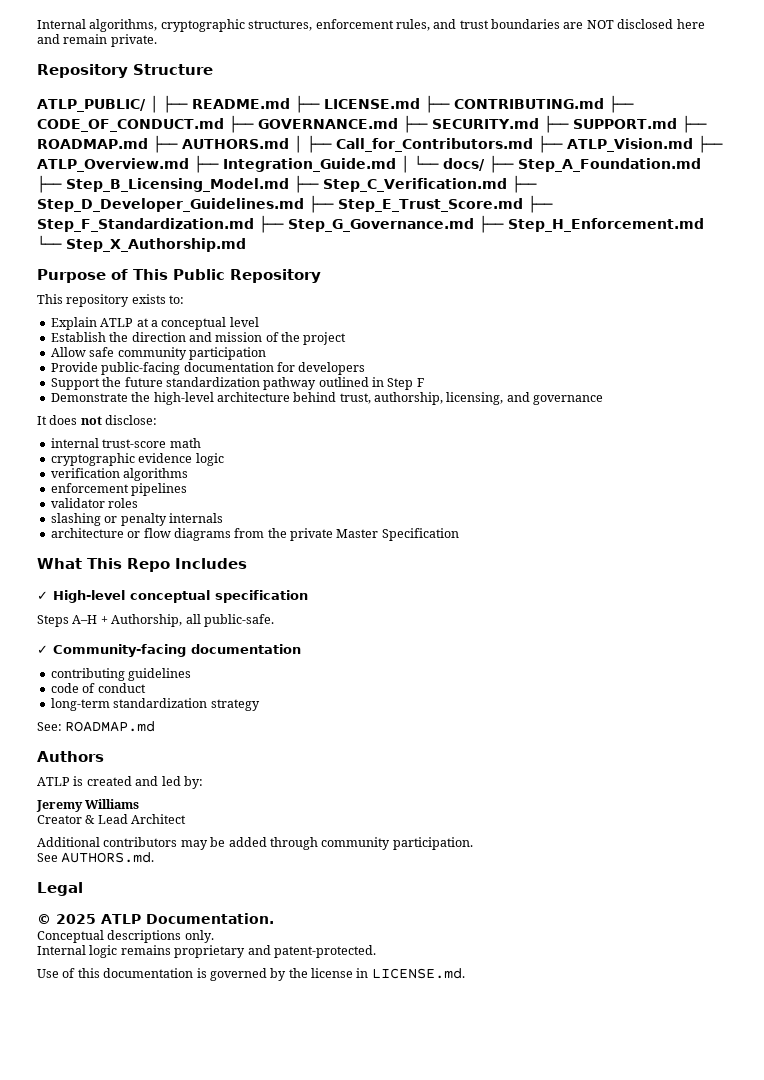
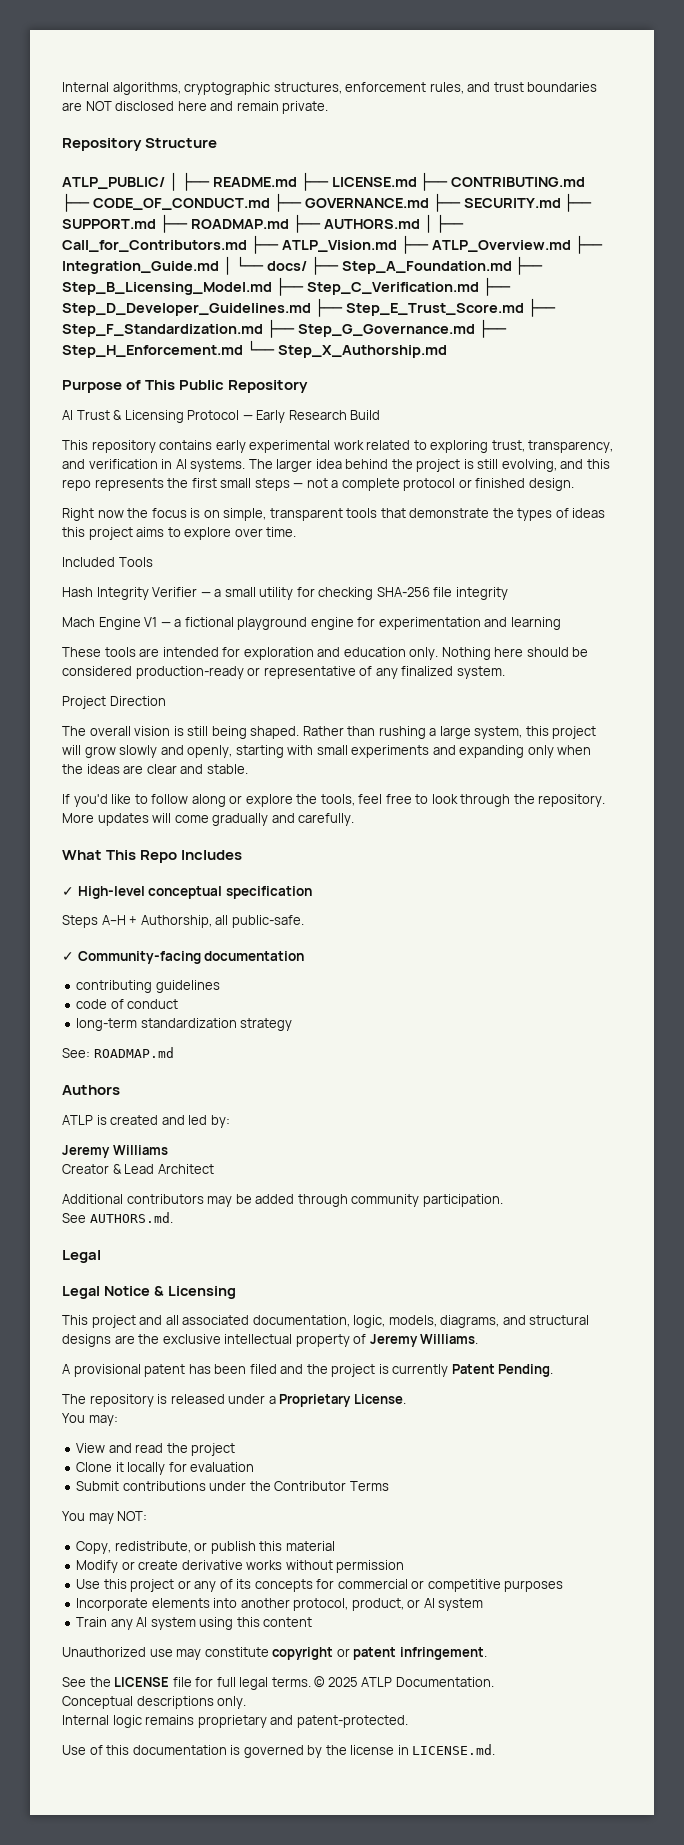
- This repository exists to:
- Explain ATLP at a conceptual level
- Establish the direction and mission of the project
- Allow safe community participation
- Provide public-facing documentation for developers
- Support the future standardization pathway outlined in Step F
- Demonstrate the high-level architecture behind trust, authorship, licensing, and governance
- It does not disclose:
- internal trust-score math
- cryptographic evidence logic
- verification algorithms
- enforcement pipelines
- validator roles
- slashing or penalty internals
- architecture or flow diagrams from the private Master Specification
+ AI Trust & Licensing Protocol — Early Research Build
+ This repository contains early experimental work related to exploring trust, transparency, and verification in AI systems. The larger idea behind the project is still evolving, and this repo represents the first small steps — not a complete protocol or finished design.
+ Right now the focus is on simple, transparent tools that demonstrate the types of ideas this project aims to explore over time.
+ Included Tools
+ Hash Integrity Verifier — a small utility for checking SHA-256 file integrity
+ Mach Engine V1 — a fictional playground engine for experimentation and learning
+ These tools are intended for exploration and education only. Nothing here should be considered production-ready or representative of any finalized system.
+ Project Direction
+ The overall vision is still being shaped. Rather than rushing a large system, this project will grow slowly and openly, starting with small experiments and expanding only when the ideas are clear and stable.
+ If you'd like to follow along or explore the tools, feel free to look through the repository. More updates will come gradually and carefully.
+ Legal Notice & Licensing
+ This project and all associated documentation, logic, models, diagrams, and structural designs are the exclusive intellectual property of Jeremy Williams.
+ A provisional patent has been filed and the project is currently Patent Pending.
+ The repository is released under a Proprietary License.
+ You may:
+ View and read the project
+ Clone it locally for evaluation
+ Submit contributions under the Contributor Terms
+ You may NOT:
+ Copy, redistribute, or publish this material
+ Modify or create derivative works without permission
+ Use this project or any of its concepts for commercial or competitive purposes
+ Incorporate elements into another protocol, product, or AI system
+ Train any AI system using this content
+ Unauthorized use may constitute copyright or patent infringement.
+ See the LICENSE file for full legal terms.

